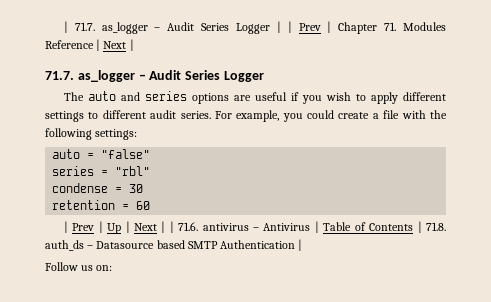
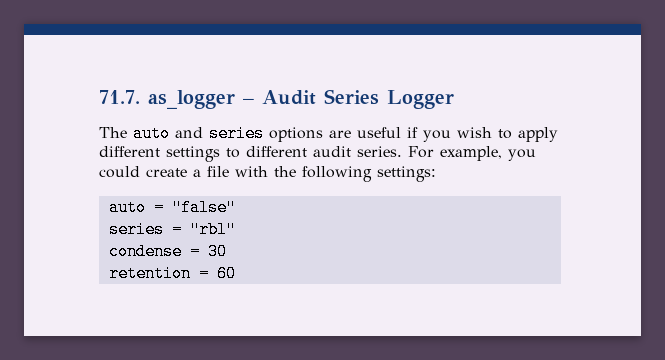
- | 71.7. as_logger – Audit Series Logger | | Prev | Chapter 71. Modules Reference | Next |
- | Prev | Up | Next | | 71.6. antivirus – Antivirus | Table of Contents | 71.8. auth_ds – Datasource based SMTP Authentication |
- Follow us on:

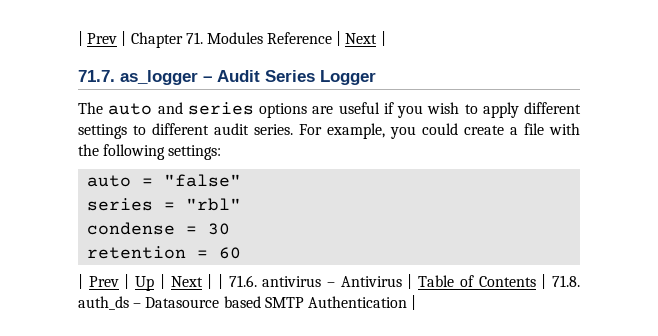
+ | Prev | Chapter 71. Modules Reference | Next |
+ | Prev | Up | Next | | 71.6. antivirus – Antivirus | Table of Contents | 71.8. auth_ds – Datasource based SMTP Authentication |

